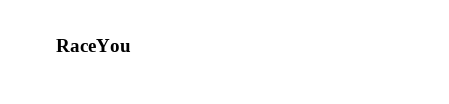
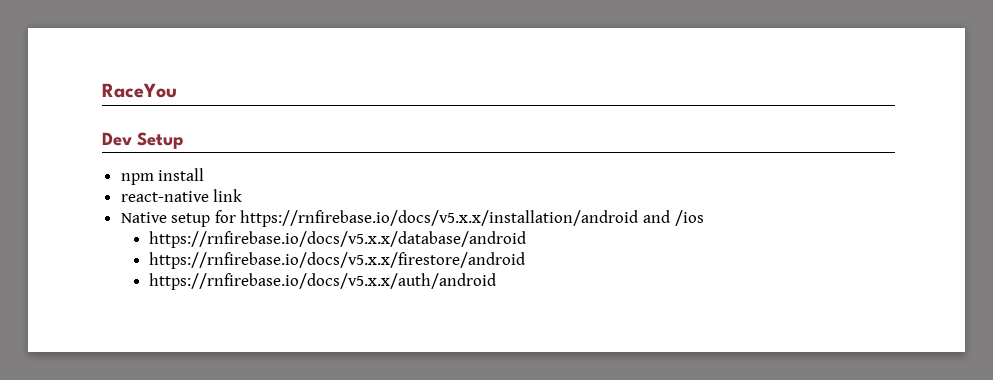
+ Dev Setup
+ npm install
+ react-native link
+ Native setup for https://rnfirebase.io/docs/v5.x.x/installation/android and /ios
+ https://rnfirebase.io/docs/v5.x.x/database/android
+ https://rnfirebase.io/docs/v5.x.x/firestore/android
+ https://rnfirebase.io/docs/v5.x.x/auth/android

